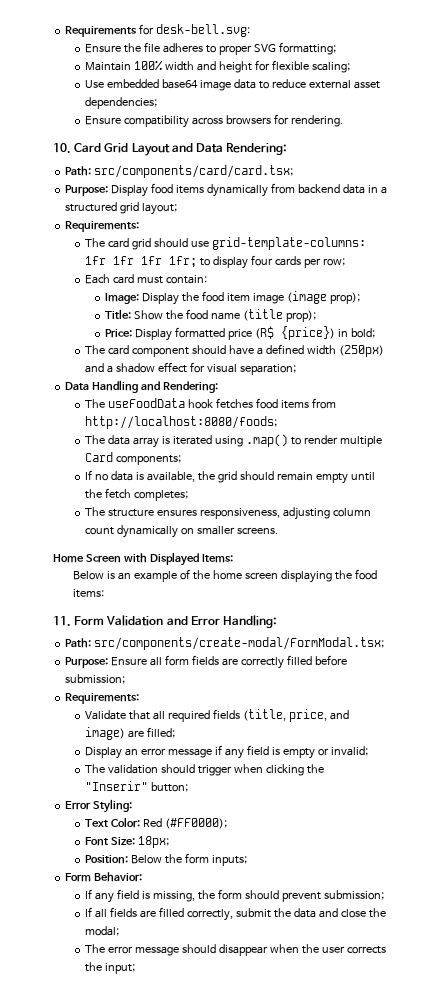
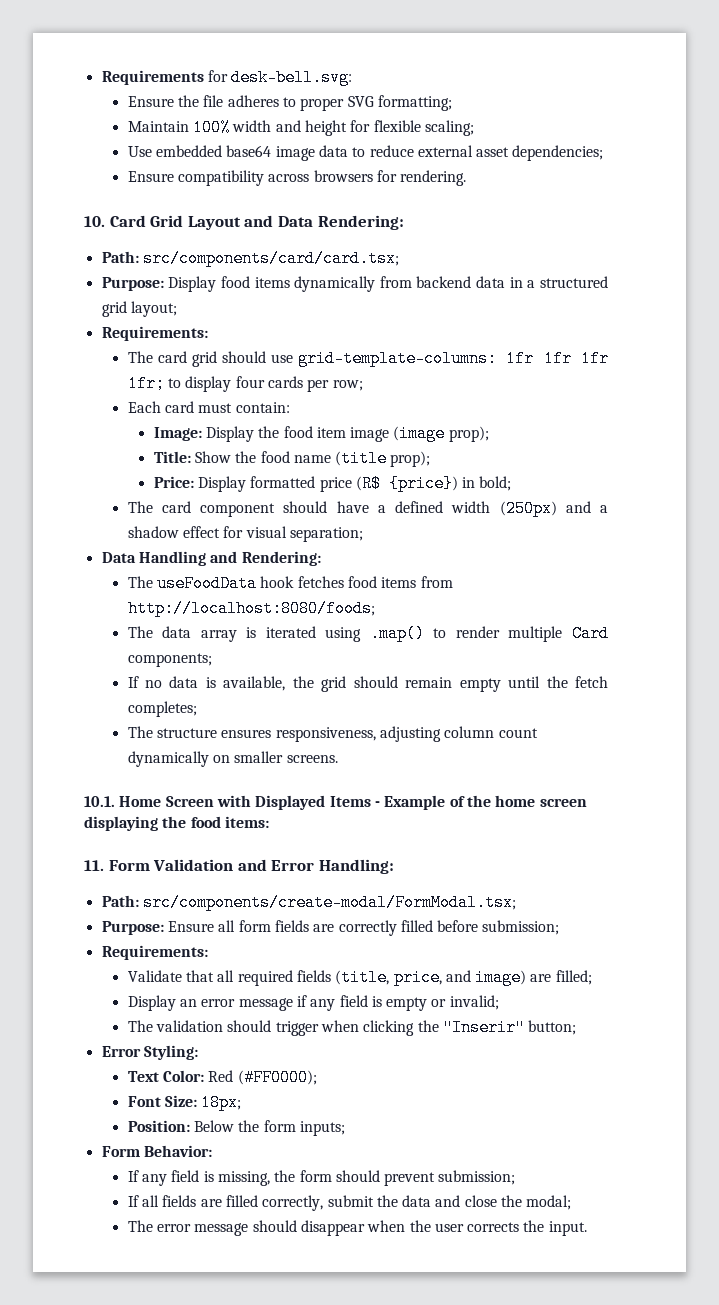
- Home Screen with Displayed Items:
- Below is an example of the home screen displaying the food items:
+ 10.1. Home Screen with Displayed Items - Example of the home screen displaying the food items:
- The error message should disappear when the user corrects the input;
+ The error message should disappear when the user corrects the input.

